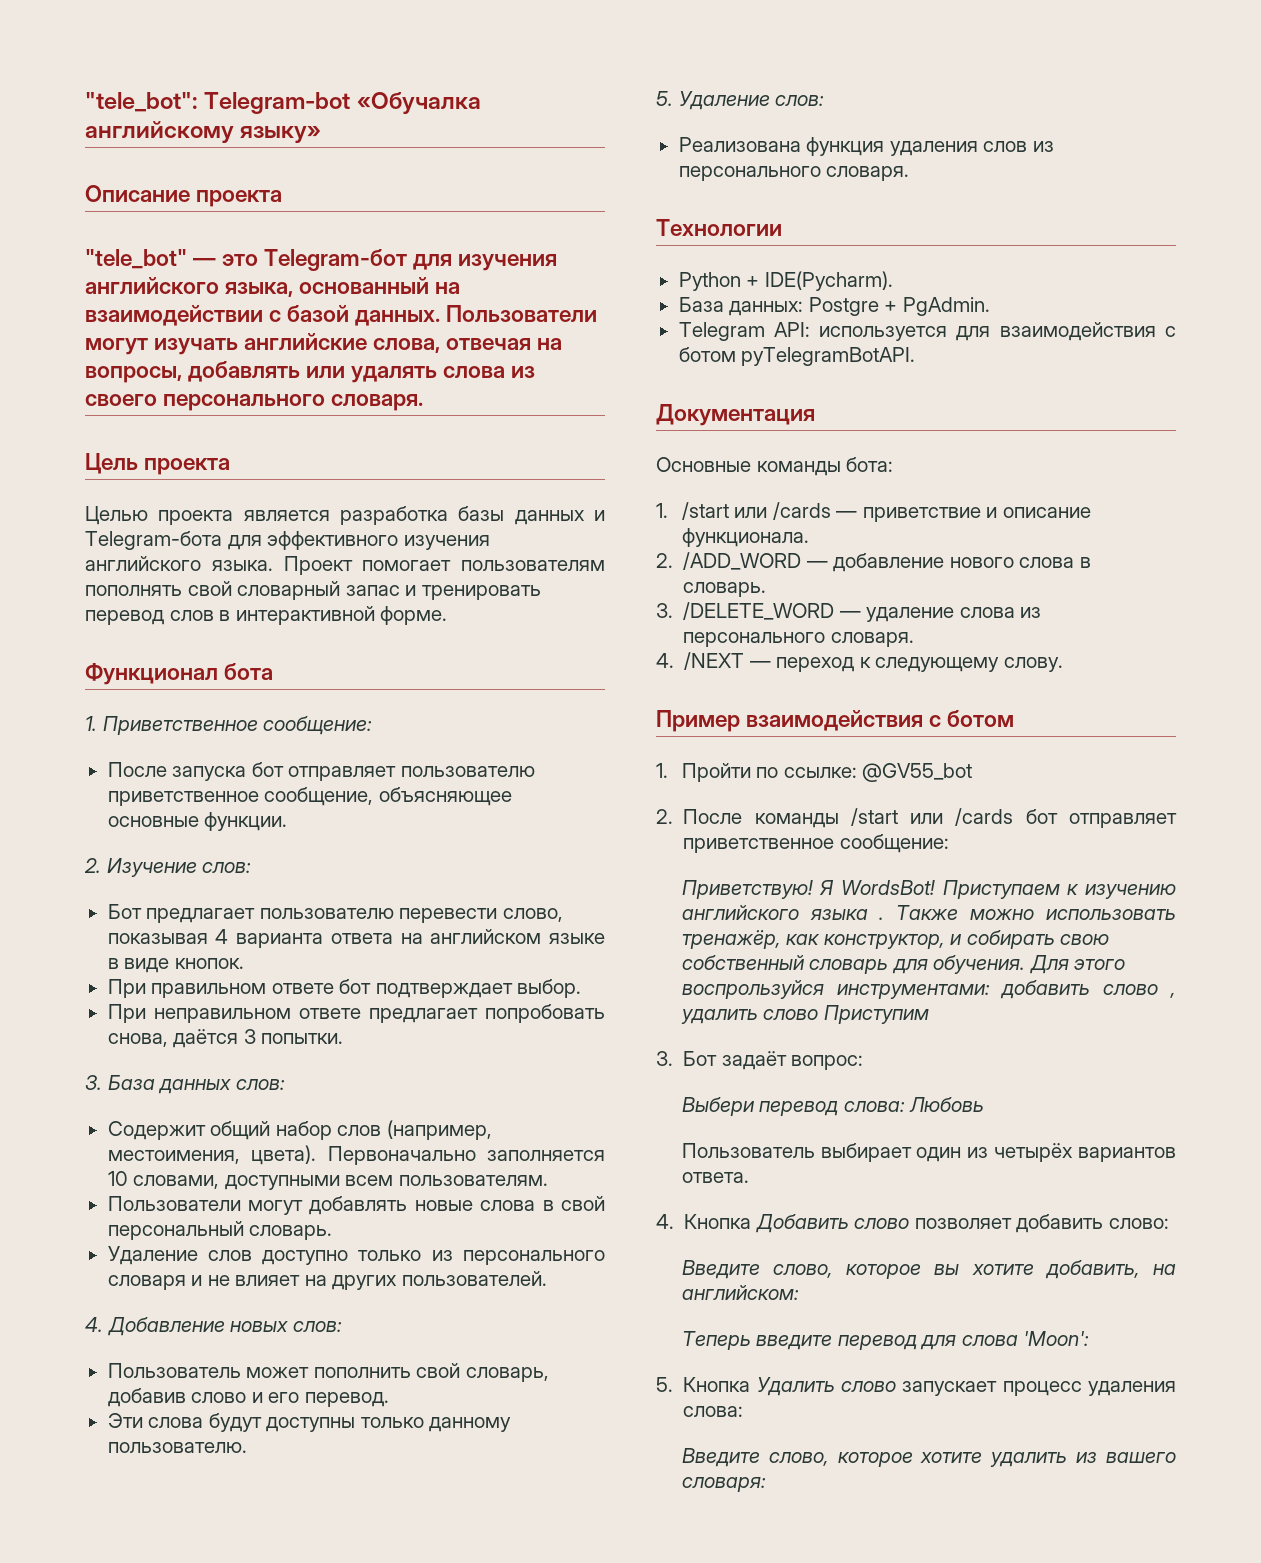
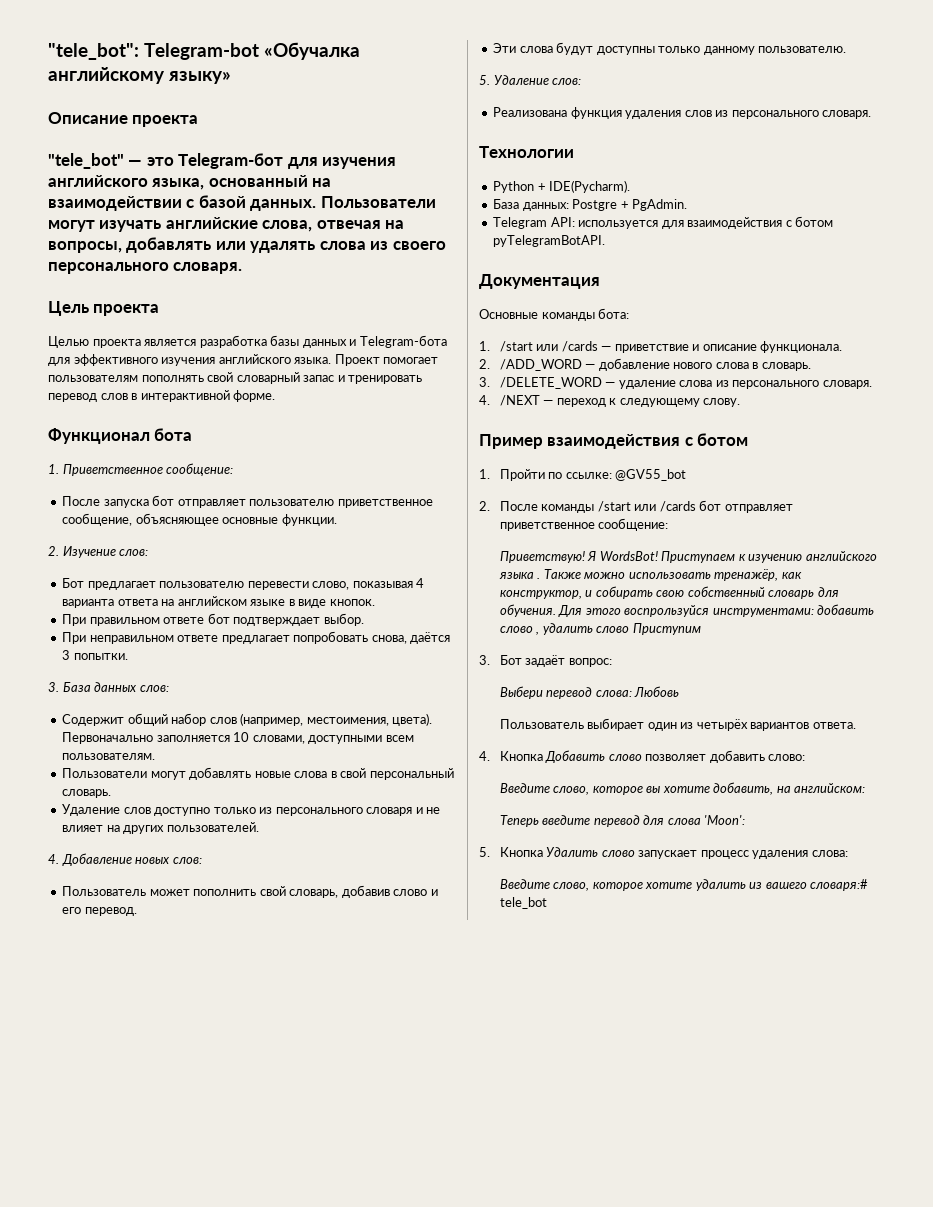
- Введите слово, которое хотите удалить из вашего словаря:
+ Введите слово, которое хотите удалить из вашего словаря:# tele_bot

